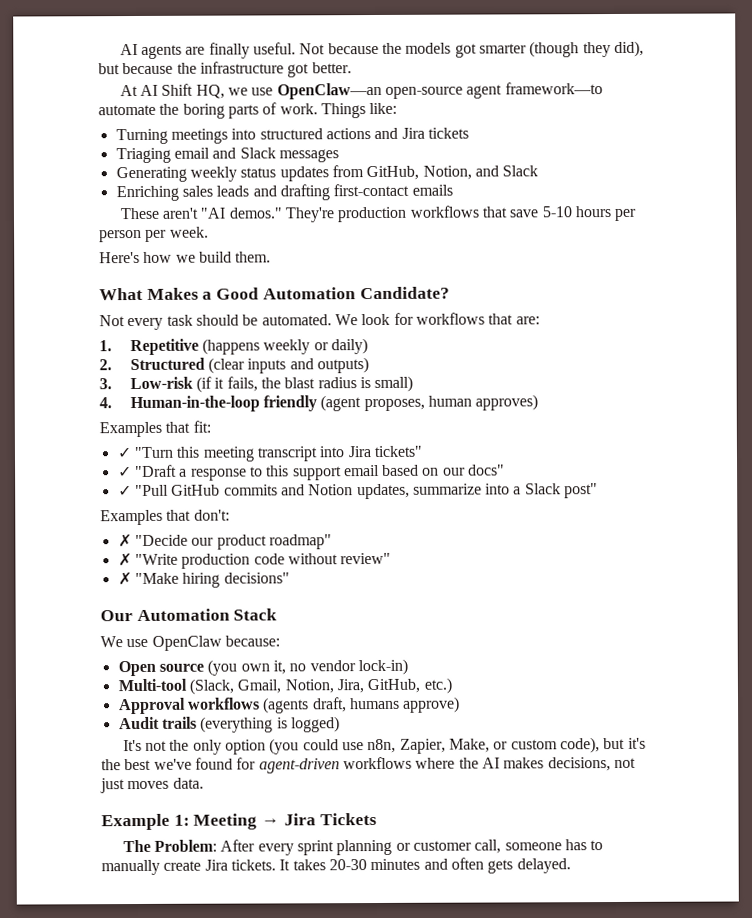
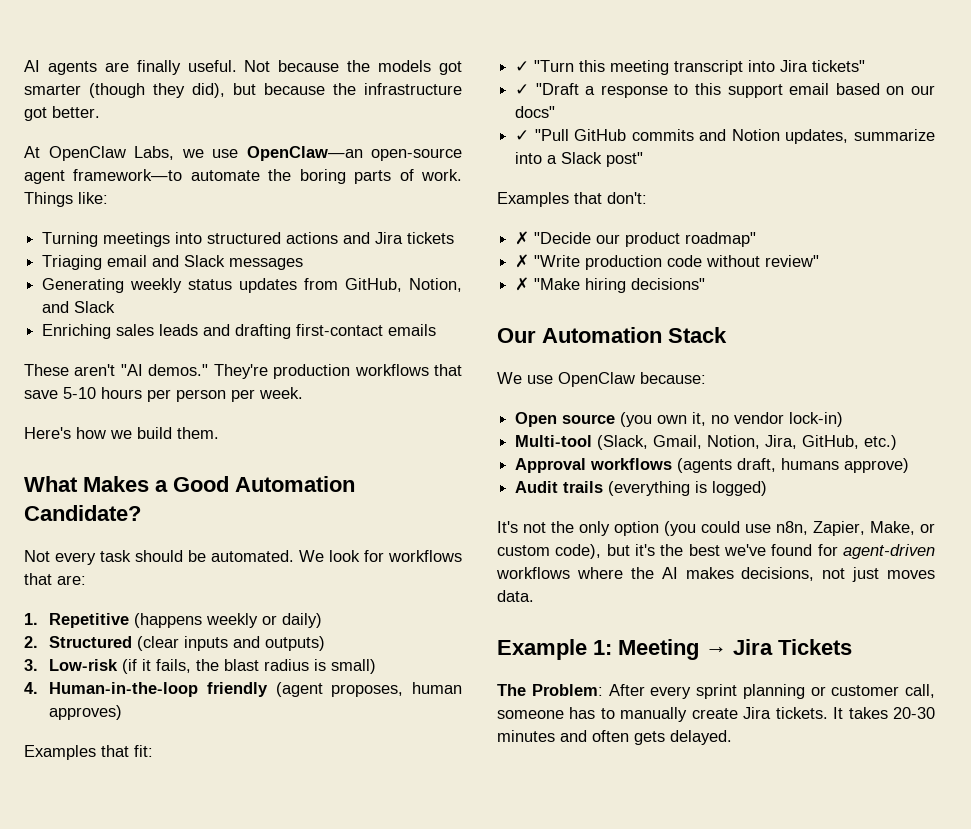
- At AI Shift HQ, we use OpenClaw—an open-source agent framework—to automate the boring parts of work.
+ At OpenClaw Labs, we use OpenClaw—an open-source agent framework—to automate the boring parts of work.

